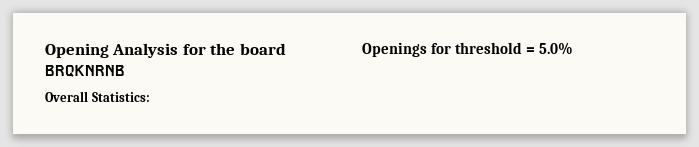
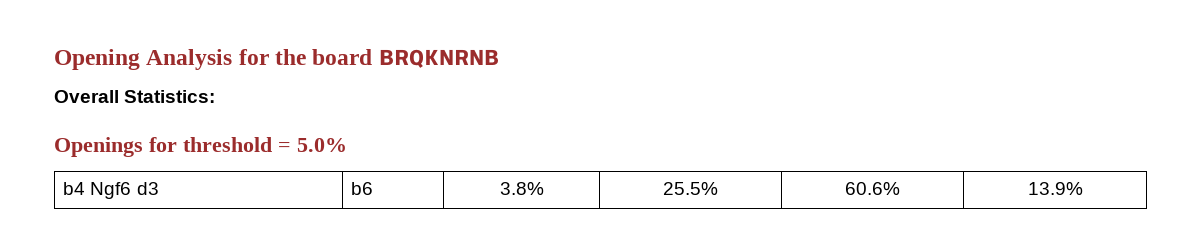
+ b4 Ngf6 d3 | b6 | 3.8% | 25.5% | 60.6% | 13.9%

